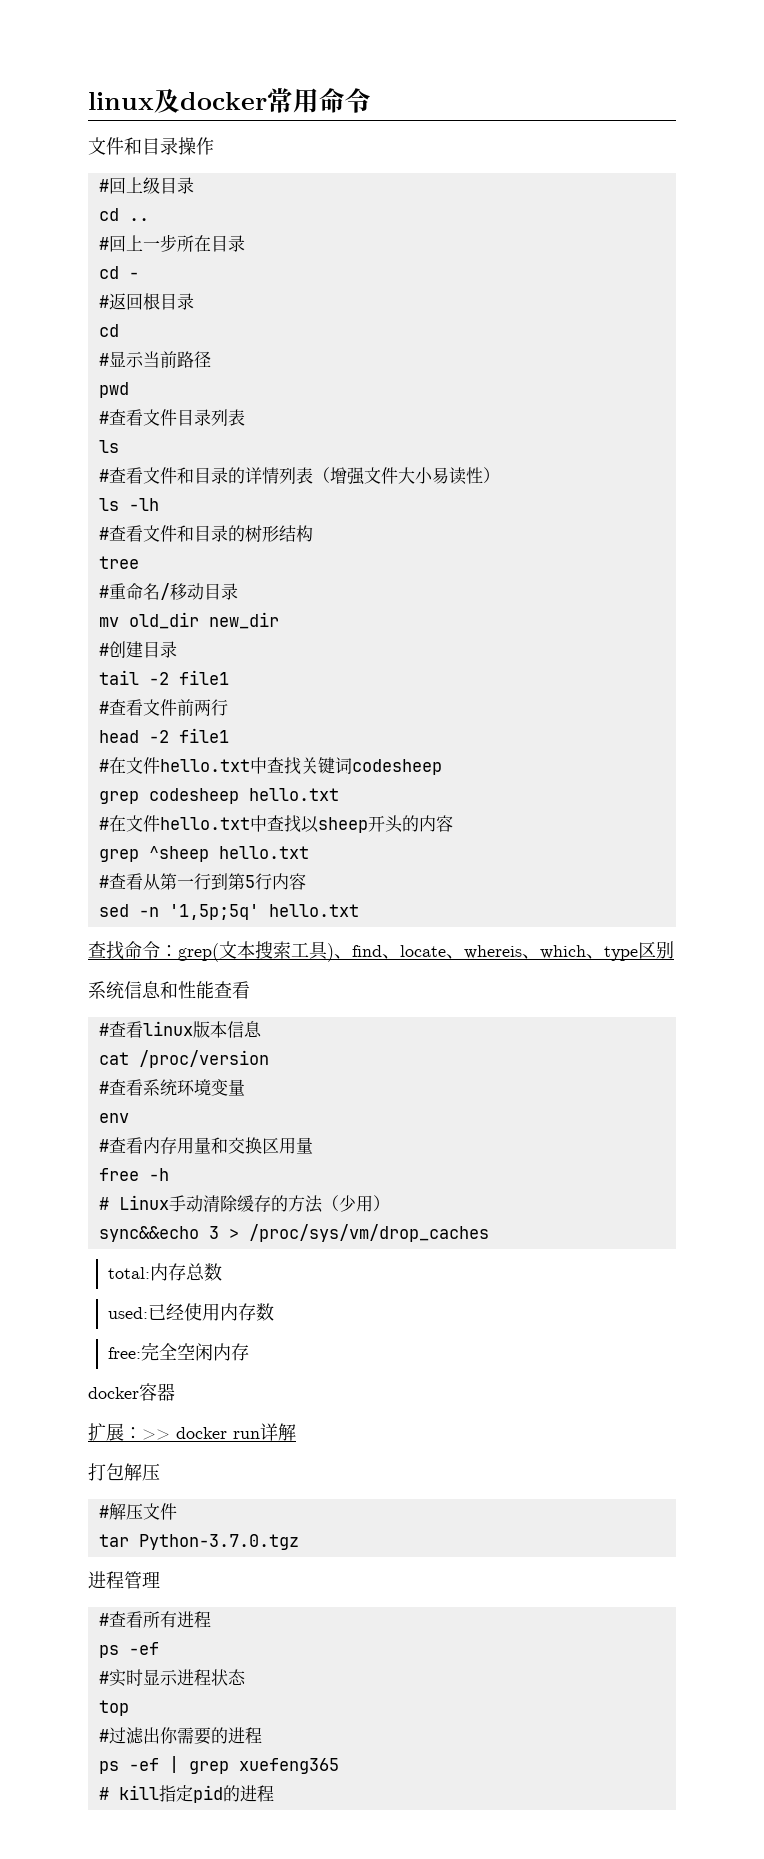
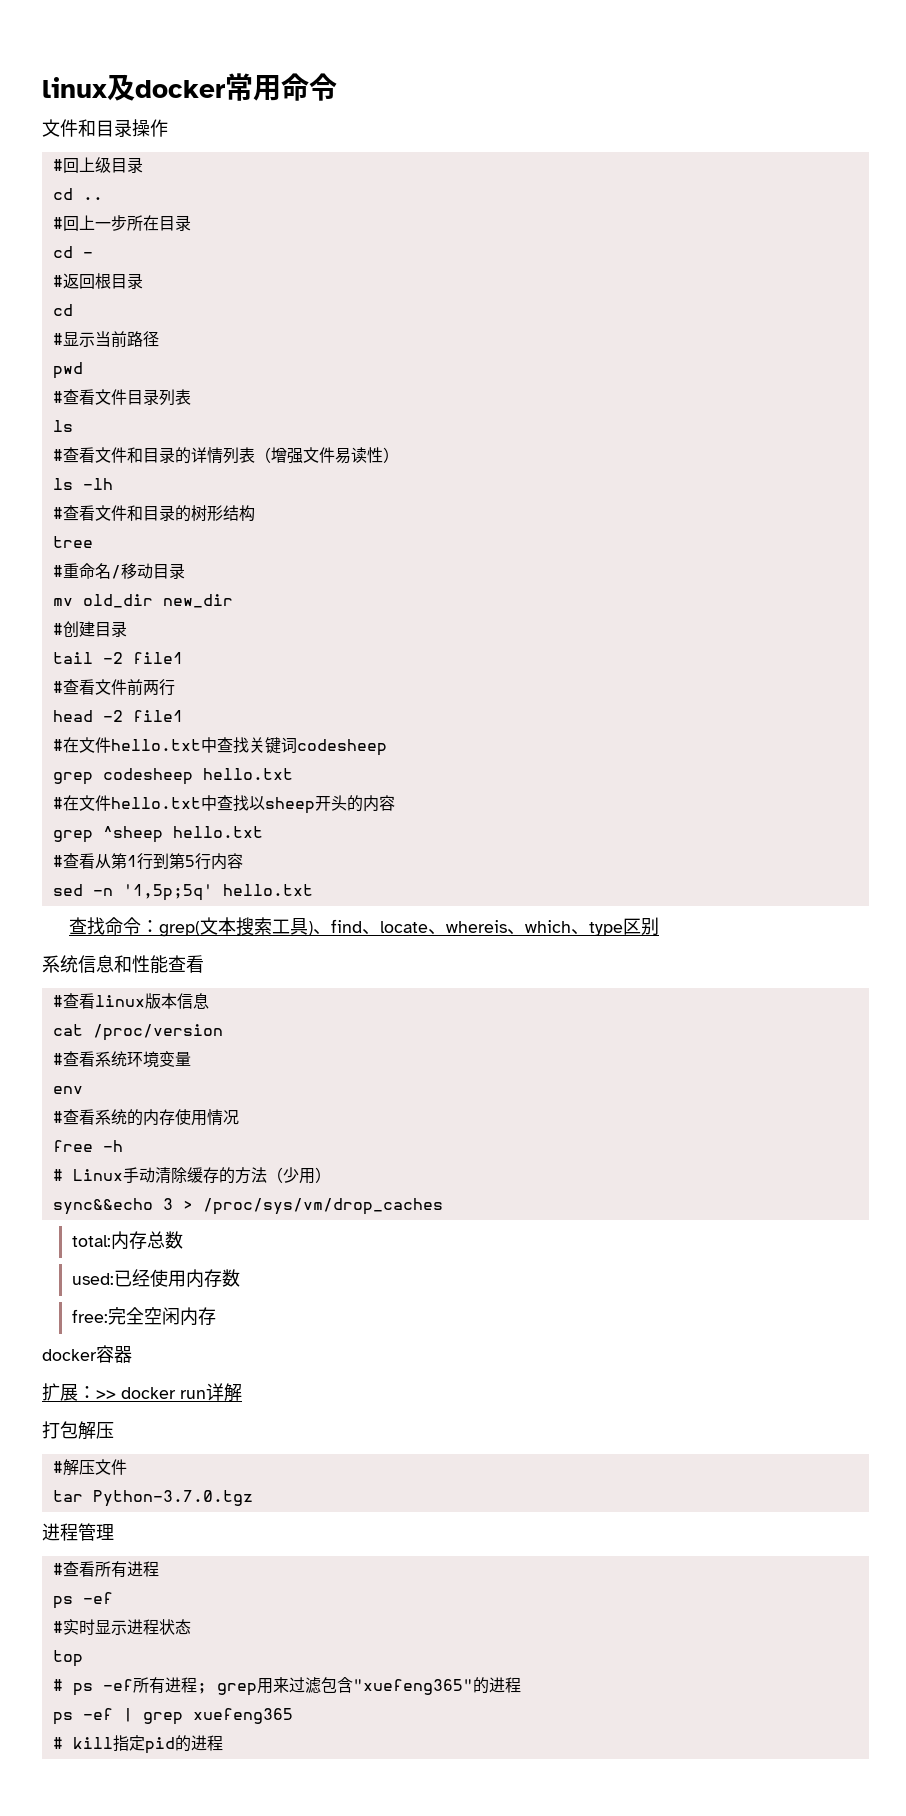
- #查看文件和目录的详情列表（增强文件⼤⼩易读性）
+ #查看文件和目录的详情列表（增强文件易读性）
- #查看从第⼀行到第5行内容
+ #查看从第1行到第5行内容
- #查看内存⽤量和交换区⽤量
+ #查看系统的内存使用情况
- #过滤出你需要的进程
+ # ps -ef所有进程; grep用来过滤包含"xuefeng365"的进程

